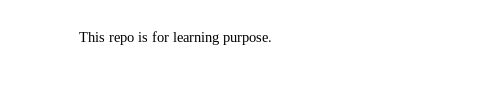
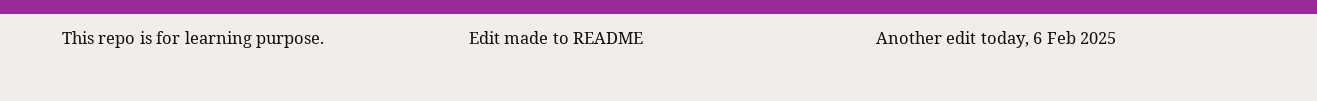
+ Edit made to README
+ Another edit today, 6 Feb 2025

